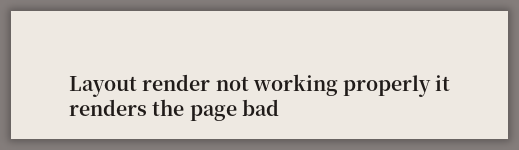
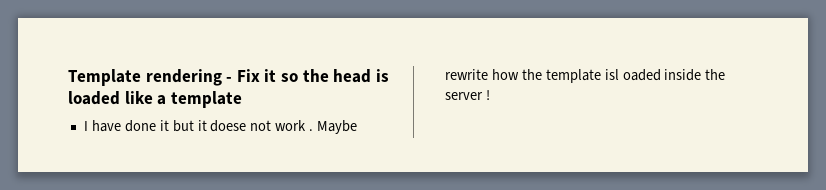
- Layout render not working properly it renders the page bad
+ Template rendering - Fix it so the head is loaded like a template
+ I have done it but it doese not work . Maybe rewrite how the template isl oaded inside the server !

